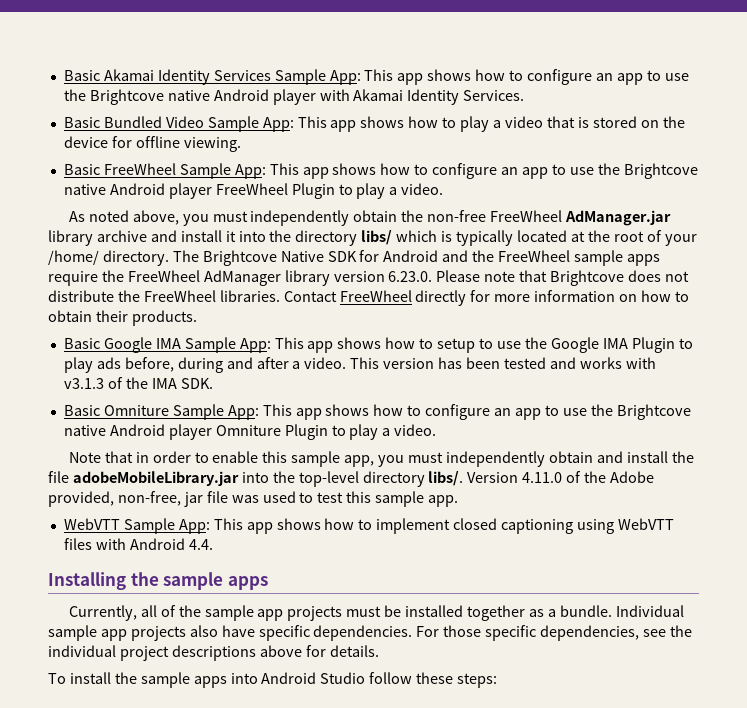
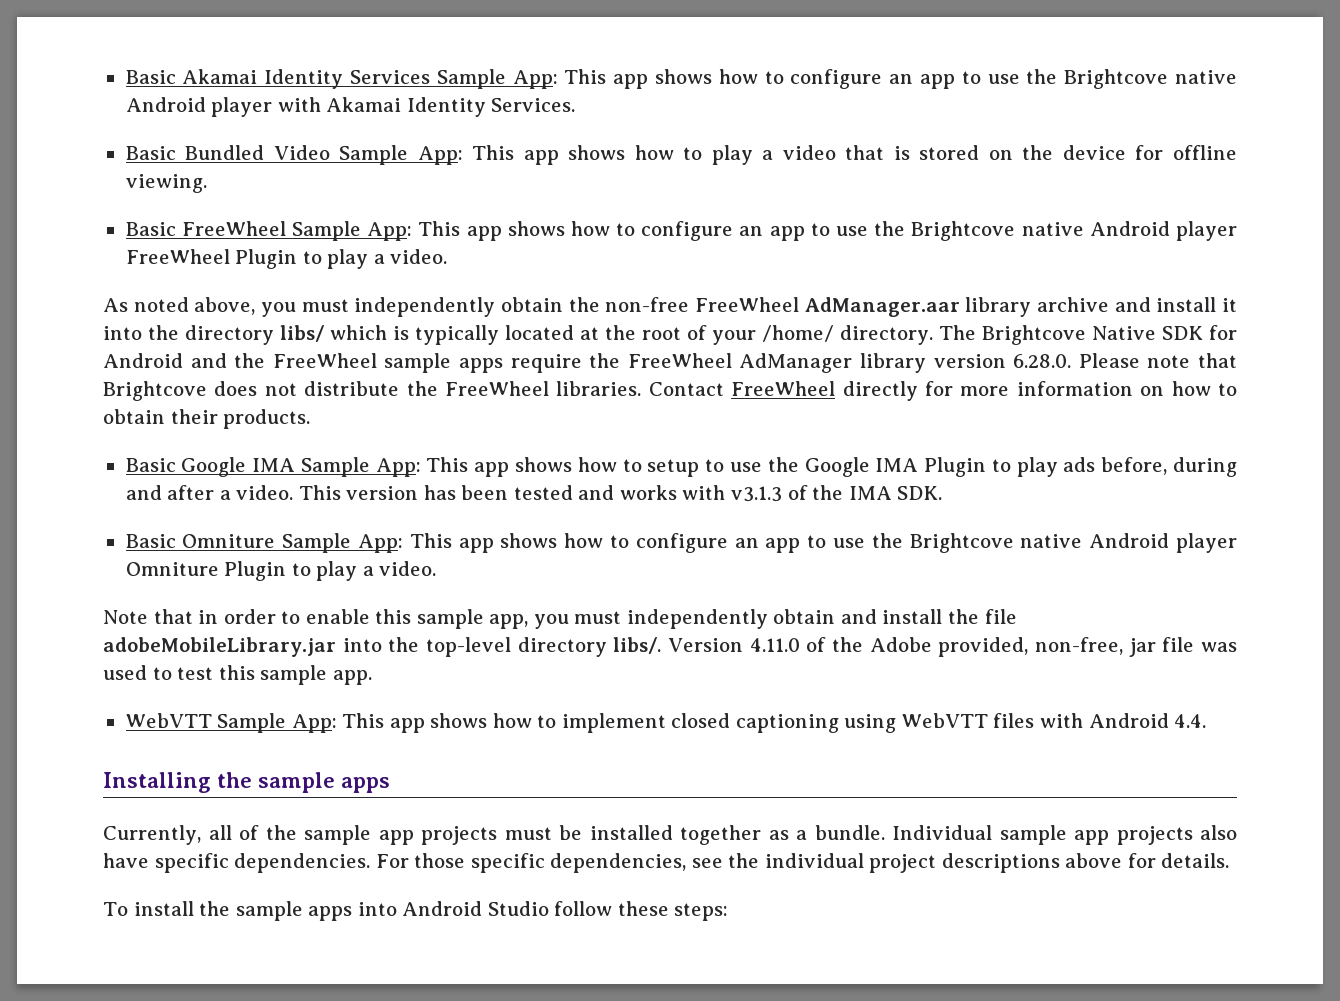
- As noted above, you must independently obtain the non-free FreeWheel AdManager.jar library archive and install it into the directory libs/ which is typically located at the root of your /home/ directory.
+ As noted above, you must independently obtain the non-free FreeWheel AdManager.aar library archive and install it into the directory libs/ which is typically located at the root of your /home/ directory.
- The Brightcove Native SDK for Android and the FreeWheel sample apps require the FreeWheel AdManager library version 6.23.0. Please note that Brightcove does not distribute the FreeWheel libraries.
+ The Brightcove Native SDK for Android and the FreeWheel sample apps require the FreeWheel AdManager library version 6.28.0. Please note that Brightcove does not distribute the FreeWheel libraries.

